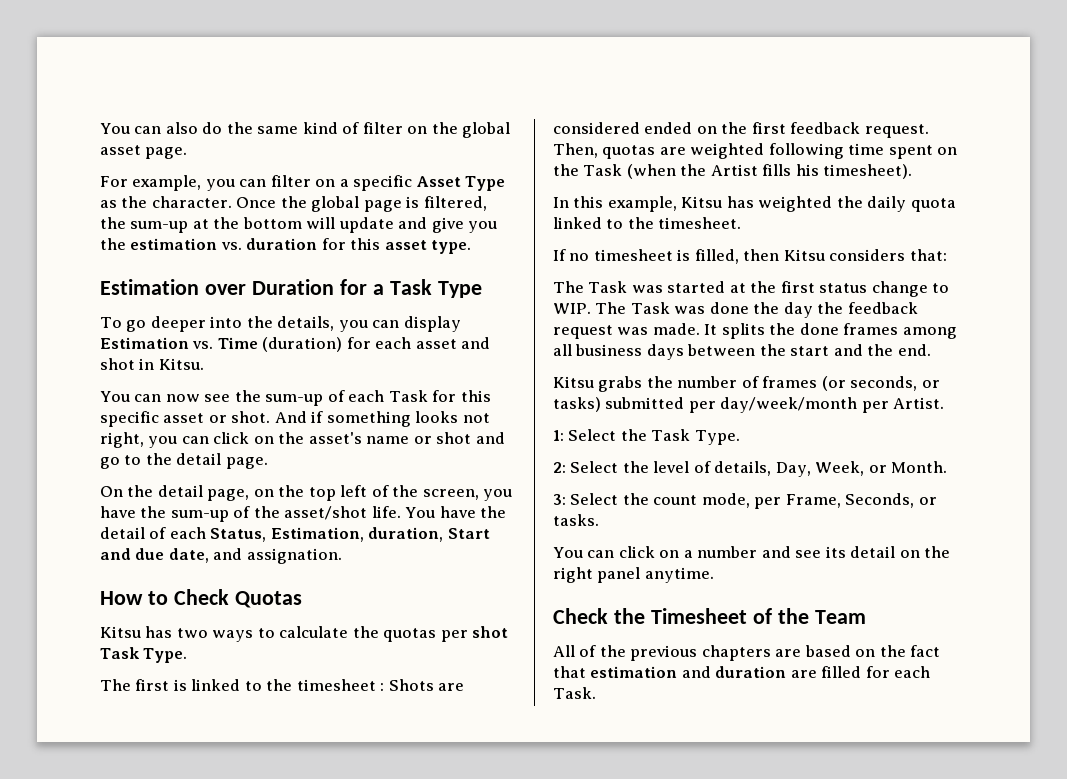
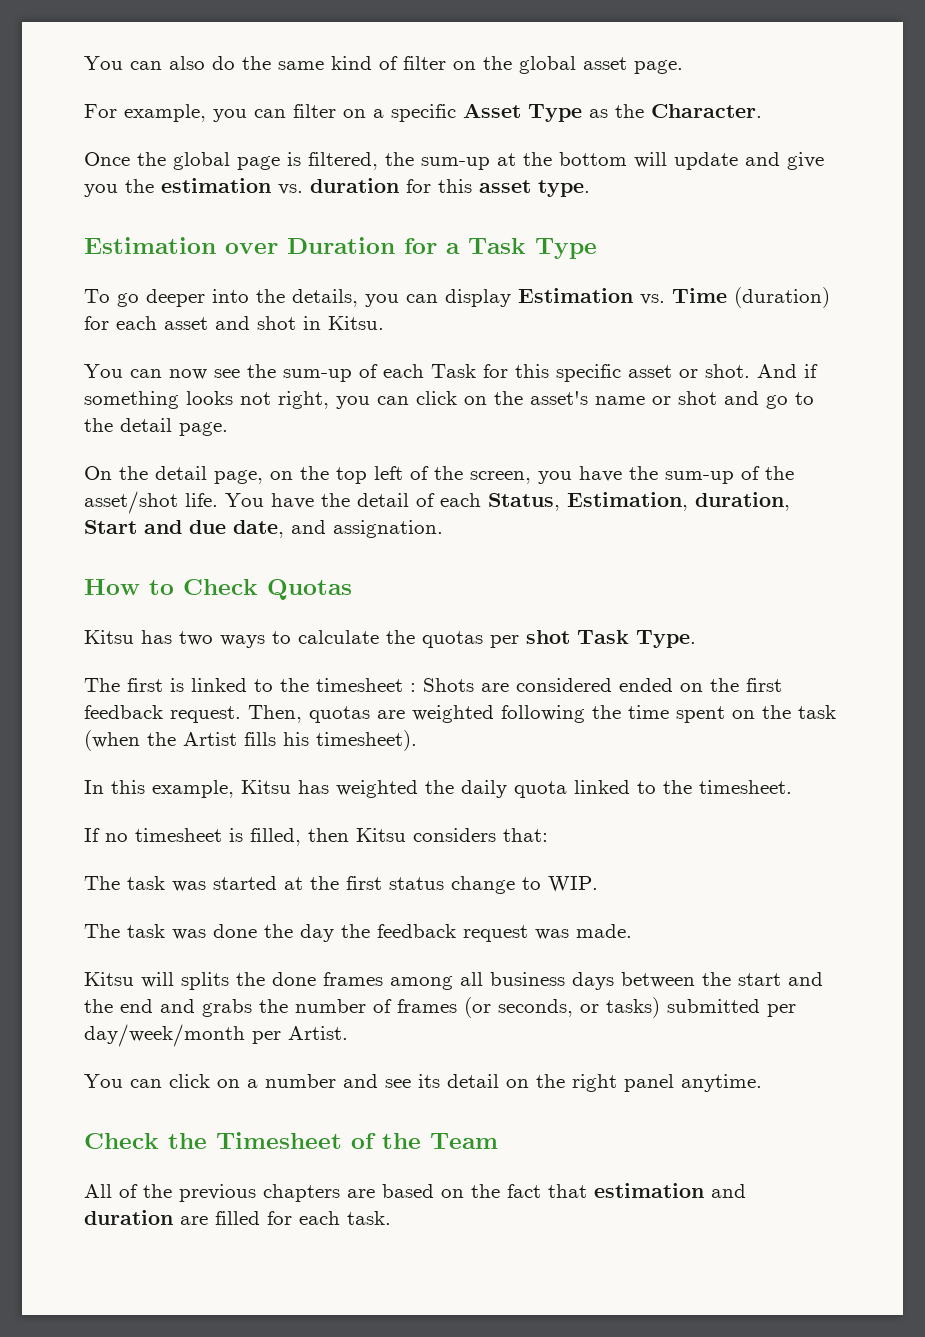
- For example, you can filter on a specific Asset Type as the character. Once the global page is filtered, the sum-up at the bottom will update and give you the estimation vs. duration for this asset type.
+ For example, you can filter on a specific Asset Type as the Character.
+ Once the global page is filtered, the sum-up at the bottom will update and give you the estimation vs. duration for this asset type.
- Then, quotas are weighted following time spent on the Task (when the Artist fills his timesheet).
+ Then, quotas are weighted following the time spent on the task (when the Artist fills his timesheet).
- The Task was started at the first status change to WIP. The Task was done the day the feedback request was made. It splits the done frames among all business days between the start and the end.
- Kitsu grabs the number of frames (or seconds, or tasks) submitted per day/week/month per Artist.
+ The task was started at the first status change to WIP.
+ The task was done the day the feedback request was made.
+ Kitsu will splits the done frames among all business days between the start and the end and grabs the number of frames (or seconds, or tasks) submitted per day/week/month per Artist.
- 1: Select the Task Type.
- 2: Select the level of details, Day, Week, or Month.
- 3: Select the count mode, per Frame, Seconds, or tasks.
- All of the previous chapters are based on the fact that estimation and duration are filled for each Task.
+ All of the previous chapters are based on the fact that estimation and duration are filled for each task.

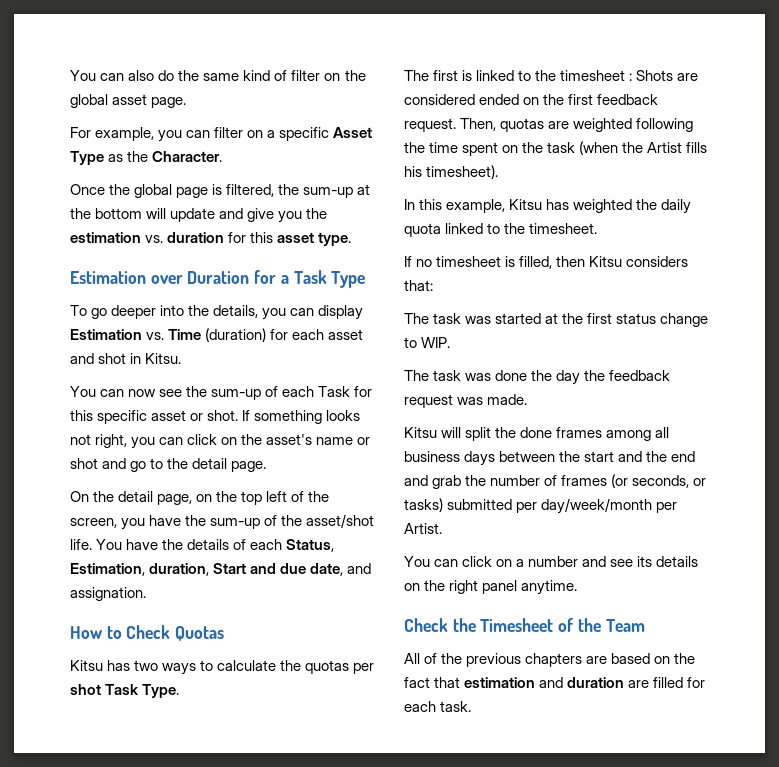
- And if something looks not right, you can click on the asset's name or shot and go to the detail page.
+ If something looks not right, you can click on the asset's name or shot and go to the detail page.
- You have the detail of each Status, Estimation, duration, Start and due date, and assignation.
+ You have the details of each Status, Estimation, duration, Start and due date, and assignation.
- Kitsu will splits the done frames among all business days between the start and the end and grabs the number of frames (or seconds, or tasks) submitted per day/week/month per Artist.
+ Kitsu will split the done frames among all business days between the start and the end and grab the number of frames (or seconds, or tasks) submitted per day/week/month per Artist.
- You can click on a number and see its detail on the right panel anytime.
+ You can click on a number and see its details on the right panel anytime.

